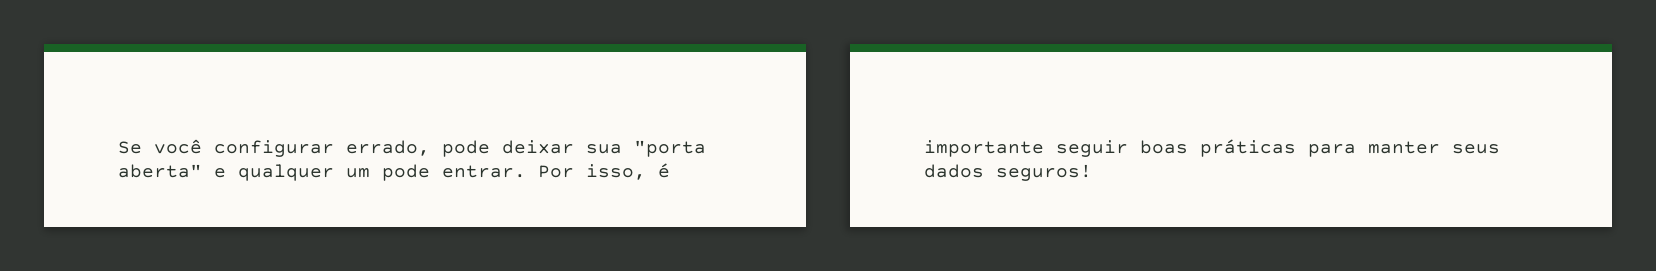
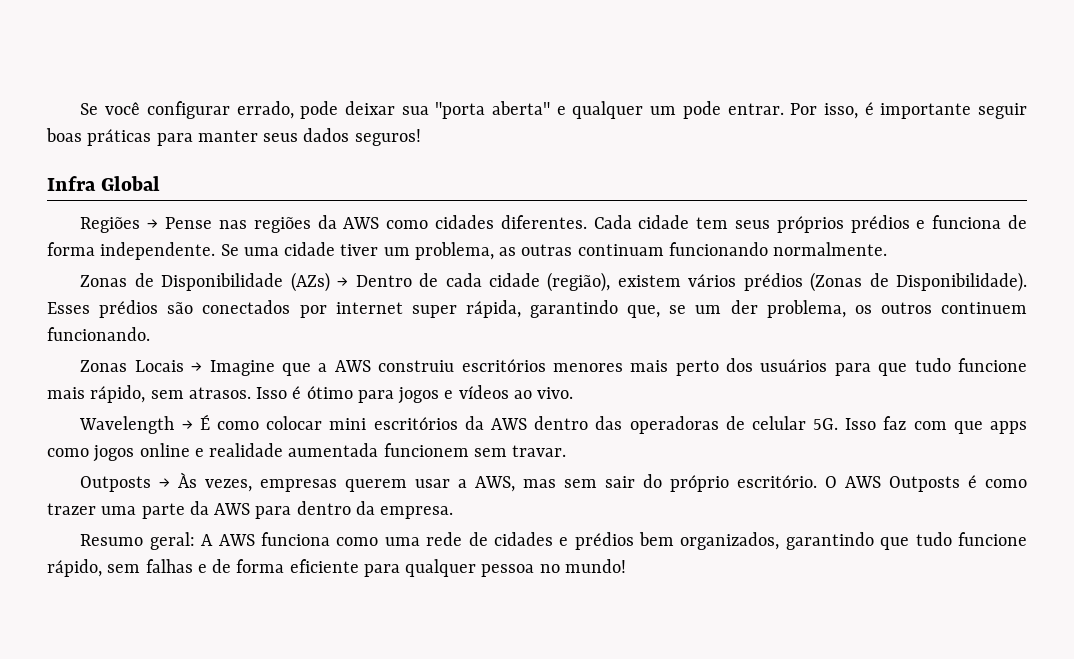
+ Infra Global
+ Regiões → Pense nas regiões da AWS como cidades diferentes. Cada cidade tem seus próprios prédios e funciona de forma independente. Se uma cidade tiver um problema, as outras continuam funcionando normalmente.
+ Zonas de Disponibilidade (AZs) → Dentro de cada cidade (região), existem vários prédios (Zonas de Disponibilidade). Esses prédios são conectados por internet super rápida, garantindo que, se um der problema, os outros continuem funcionando.
+ Zonas Locais → Imagine que a AWS construiu escritórios menores mais perto dos usuários para que tudo funcione mais rápido, sem atrasos. Isso é ótimo para jogos e vídeos ao vivo.
+ Wavelength → É como colocar mini escritórios da AWS dentro das operadoras de celular 5G. Isso faz com que apps como jogos online e realidade aumentada funcionem sem travar.
+ Outposts → Às vezes, empresas querem usar a AWS, mas sem sair do próprio escritório. O AWS Outposts é como trazer uma parte da AWS para dentro da empresa.
+ Resumo geral: A AWS funciona como uma rede de cidades e prédios bem organizados, garantindo que tudo funcione rápido, sem falhas e de forma eficiente para qualquer pessoa no mundo!

